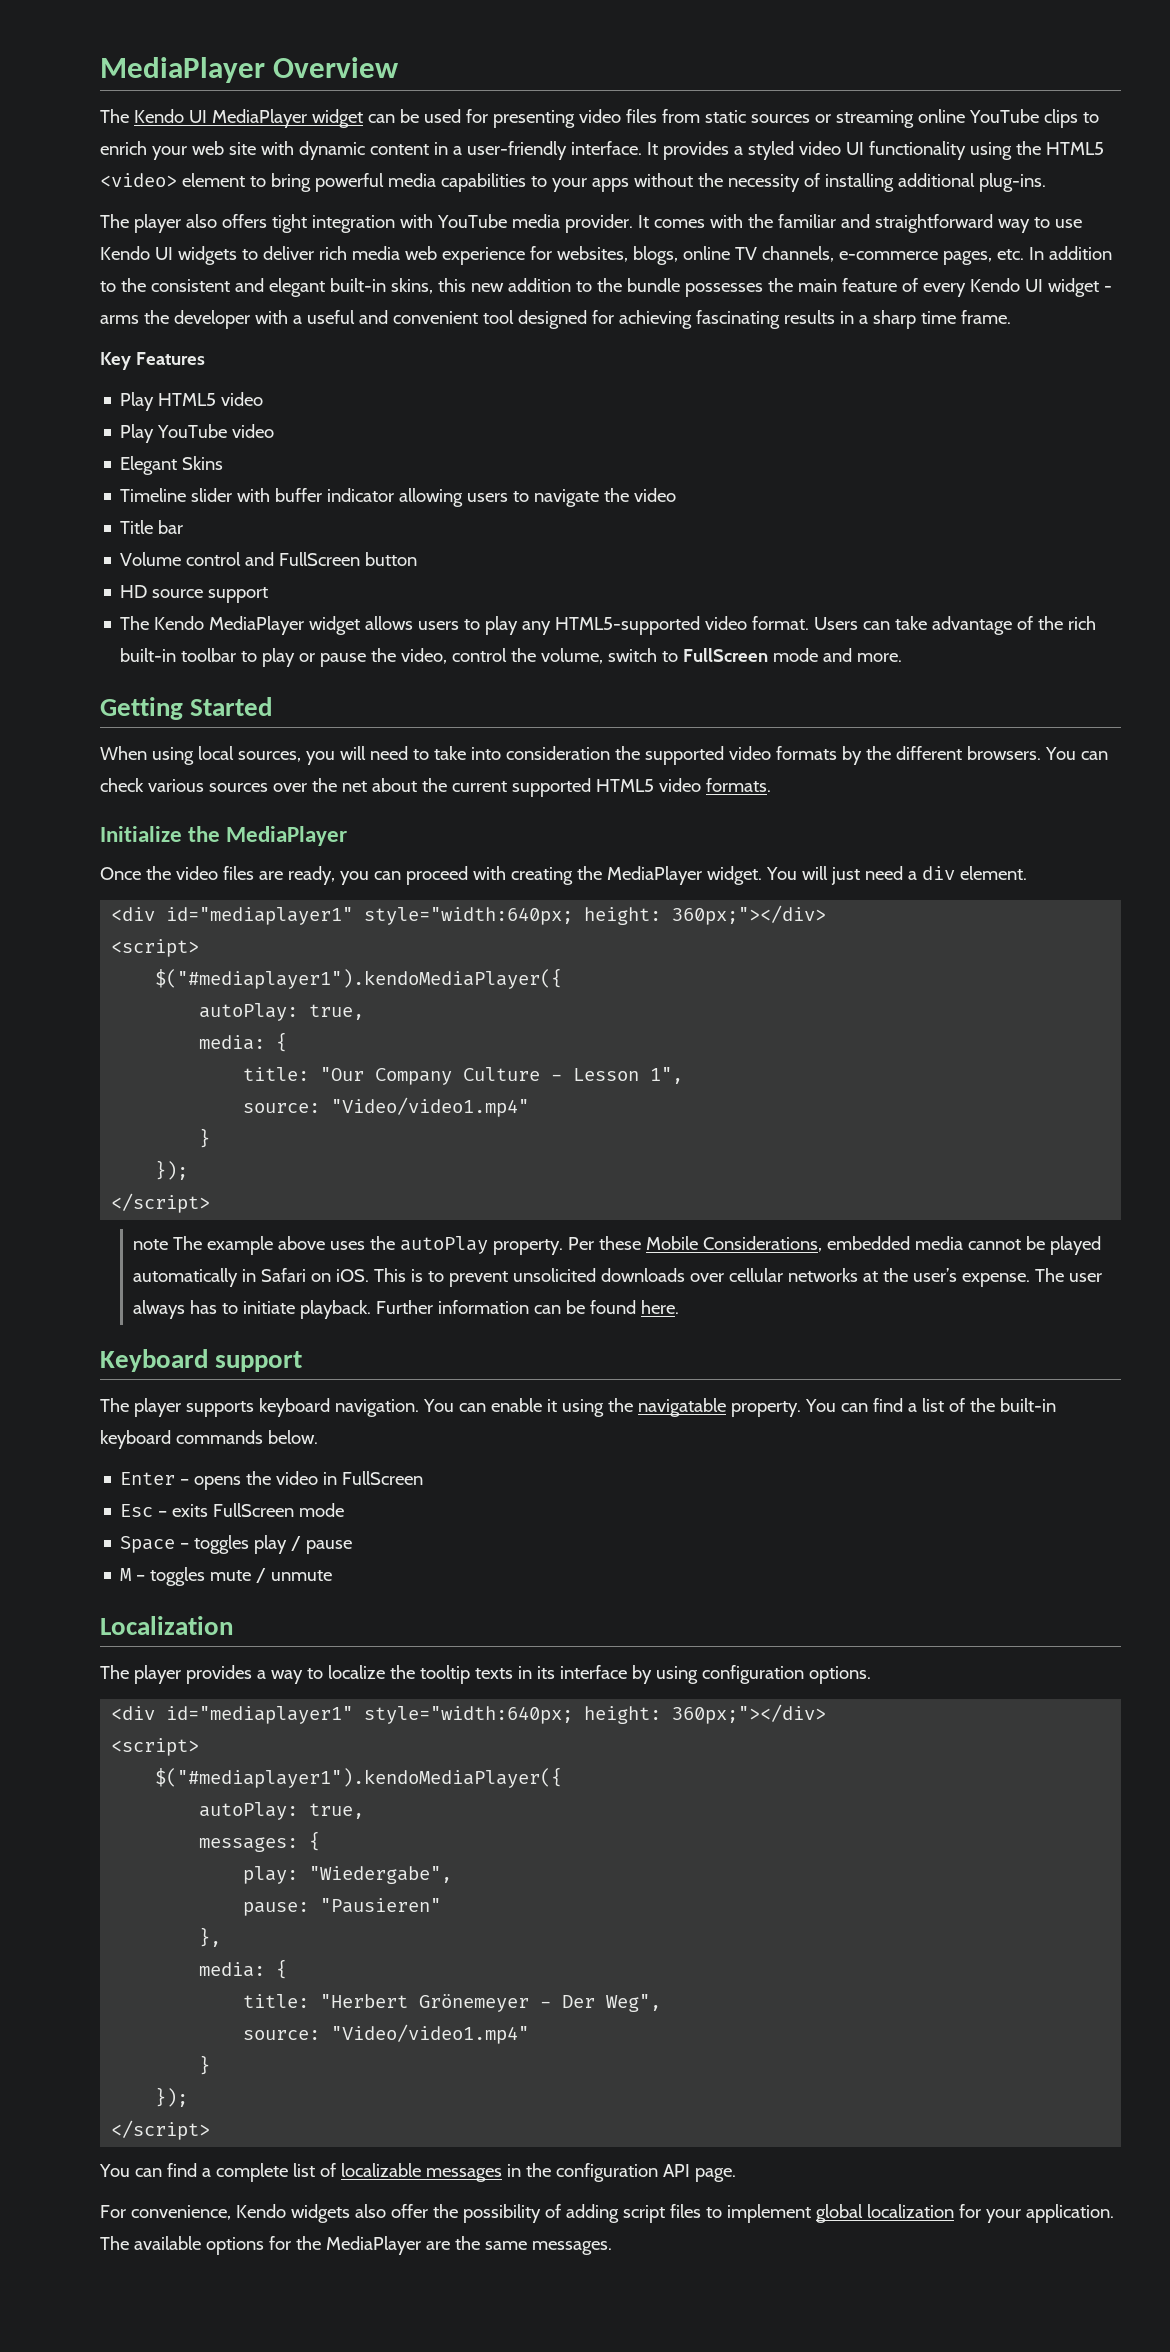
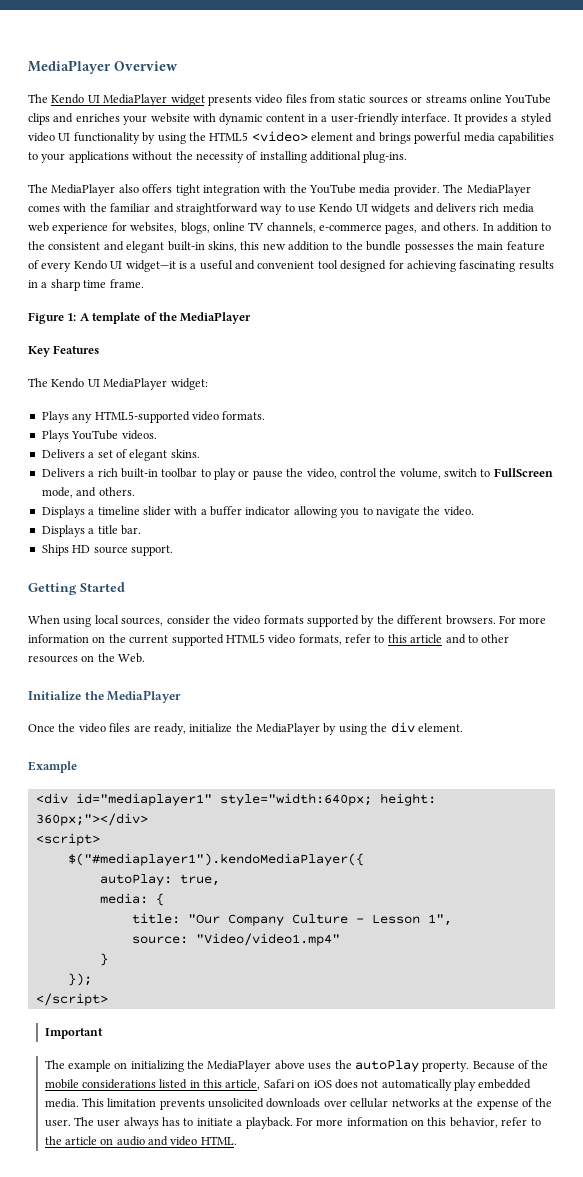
- The Kendo UI MediaPlayer widget can be used for presenting video files from static sources or streaming online YouTube clips to enrich your web site with dynamic content in a user-friendly interface.
+ The Kendo UI MediaPlayer widget presents video files from static sources or streams online YouTube clips and enriches your website with dynamic content in a user-friendly interface.
- It provides a styled video UI functionality using the HTML5 <video> element to bring powerful media capabilities to your apps without the necessity of installing additional plug-ins.
+ It provides a styled video UI functionality by using the HTML5 <video> element and brings powerful media capabilities to your applications without the necessity of installing additional plug-ins.
- The player also offers tight integration with YouTube media provider.
+ The MediaPlayer also offers tight integration with the YouTube media provider.
- It comes with the familiar and straightforward way to use Kendo UI widgets to deliver rich media web experience for websites, blogs, online TV channels, e-commerce pages, etc. In addition to the consistent and elegant built-in skins, this new addition to the bundle possesses the main feature of every Kendo UI widget - arms the developer with a useful and convenient tool designed for achieving fascinating results in a sharp time frame.
+ The MediaPlayer comes with the familiar and straightforward way to use Kendo UI widgets and delivers rich media web experience for websites, blogs, online TV channels, e-commerce pages, and others. In addition to the consistent and elegant built-in skins, this new addition to the bundle possesses the main feature of every Kendo UI widget—it is a useful and convenient tool designed for achieving fascinating results in a sharp time frame.
+ Figure 1: A template of the MediaPlayer
  Key Features
- Play HTML5 video
- Play YouTube video
- Elegant Skins
- Timeline slider with buffer indicator allowing users to navigate the video
- Title bar
- Volume control and FullScreen button
- HD source support
- The Kendo MediaPlayer widget allows users to play any HTML5-supported video format. Users can take advantage of the rich built-in toolbar to play or pause the video, control the volume, switch to FullScreen mode and more.
+ The Kendo UI MediaPlayer widget:
+ Plays any HTML5-supported video formats.
+ Plays YouTube videos.
+ Delivers a set of elegant skins.
+ Delivers a rich built-in toolbar to play or pause the video, control the volume, switch to FullScreen mode, and others.
+ Displays a timeline slider with a buffer indicator allowing you to navigate the video.
+ Displays a title bar.
+ Ships HD source support.
- When using local sources, you will need to take into consideration the supported video formats by the different browsers.
+ When using local sources, consider the video formats supported by the different browsers.
- You can check various sources over the net about the current supported HTML5 video formats.
+ For more information on the current supported HTML5 video formats, refer to this article and to other resources on the Web.
- Once the video files are ready, you can proceed with creating the MediaPlayer widget. You will just need a div element.
+ Once the video files are ready, initialize the MediaPlayer by using the div element.
+ Example
- note The example above uses the autoPlay property.
+ Important
+ The example on initializing the MediaPlayer above uses the autoPlay property.
- Per these Mobile Considerations, embedded media cannot be played automatically in Safari on iOS. This is to prevent unsolicited downloads over cellular networks at the user’s expense.
+ Because of the mobile considerations listed in this article, Safari on iOS does not automatically play embedded media. This limitation prevents unsolicited downloads over cellular networks at the expense of the user.
- The user always has to initiate playback. Further information can be found here.
- Keyboard support
- The player supports keyboard navigation. You can enable it using the navigatable property. You can find a list of the built-in keyboard commands below.
- Enter – opens the video in FullScreen
- Esc – exits FullScreen mode
- Space – toggles play / pause
- M – toggles mute / unmute
- Localization
- The player provides a way to localize the tooltip texts in its interface by using configuration options.
- <div id="mediaplayer1" style="width:640px; height: 360px;"></div>
- <script>
- $("#mediaplayer1").kendoMediaPlayer({
- autoPlay: true,
- messages: {
- play: "Wiedergabe",
- pause: "Pausieren"
- },
- media: {
- title: "Herbert Grönemeyer - Der Weg",
- source: "Video/video1.mp4"
- }
- });
- </script>
- You can find a complete list of localizable messages in the configuration API page.
- For convenience, Kendo widgets also offer the possibility of adding script files to implement global localization for your application. The available options for the MediaPlayer are the same messages.
+ The user always has to initiate a playback. For more information on this behavior, refer to the article on audio and video HTML.

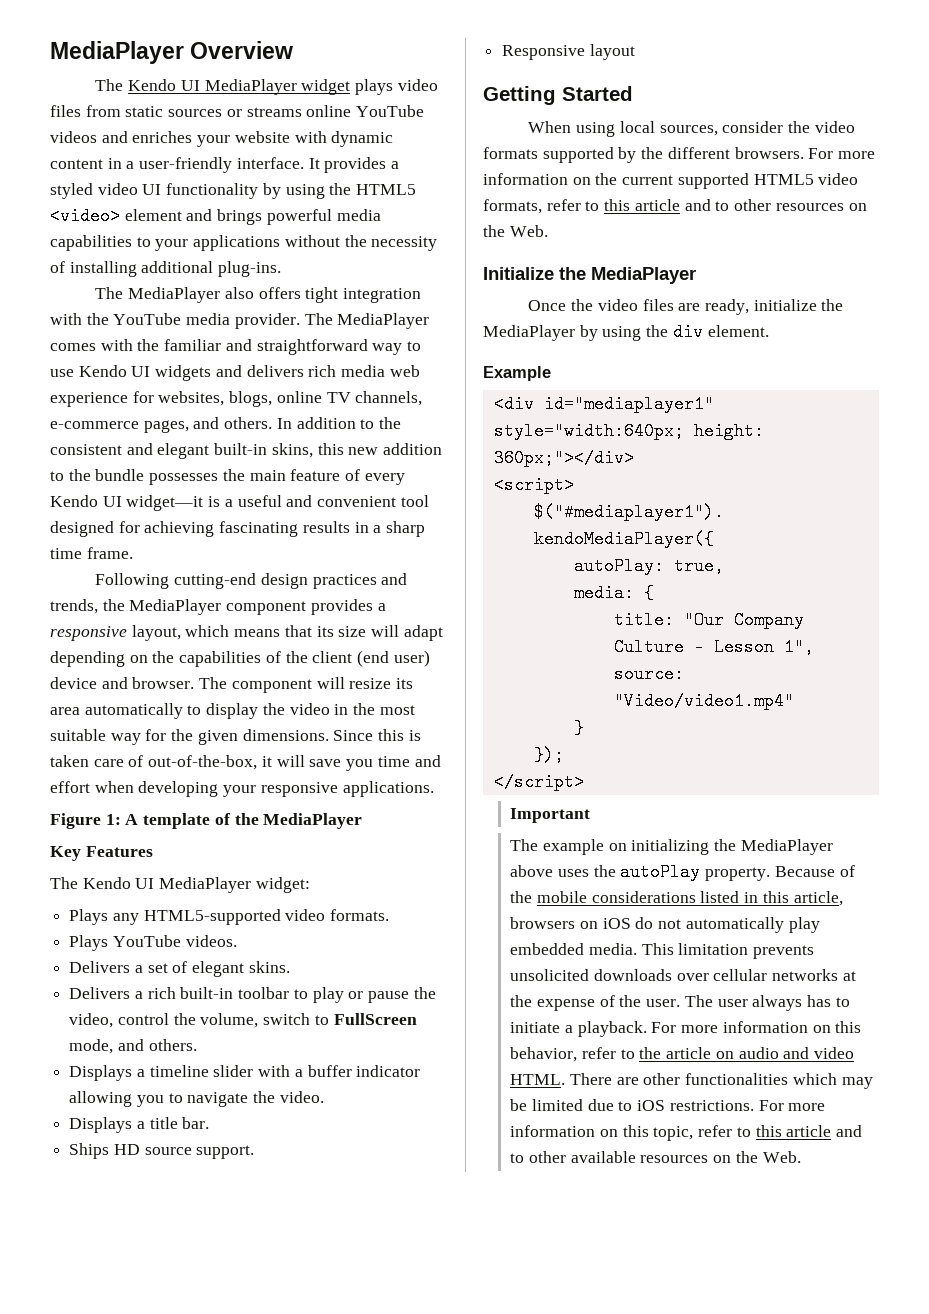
- The Kendo UI MediaPlayer widget presents video files from static sources or streams online YouTube clips and enriches your website with dynamic content in a user-friendly interface.
+ The Kendo UI MediaPlayer widget plays video files from static sources or streams online YouTube videos and enriches your website with dynamic content in a user-friendly interface.
+ Following cutting-end design practices and trends, the MediaPlayer component provides a responsive layout, which means that its size will adapt depending on the capabilities of the client (end user) device and browser. The component will resize its area automatically to display the video in the most suitable way for the given dimensions. Since this is taken care of out-of-the-box, it will save you time and effort when developing your responsive applications.
+ Responsive layout
- Because of the mobile considerations listed in this article, Safari on iOS does not automatically play embedded media.
+ Because of the mobile considerations listed in this article, browsers on iOS do not automatically play embedded media.
+ There are other functionalities which may be limited due to iOS restrictions. For more information on this topic, refer to this article and to other available resources on the Web.

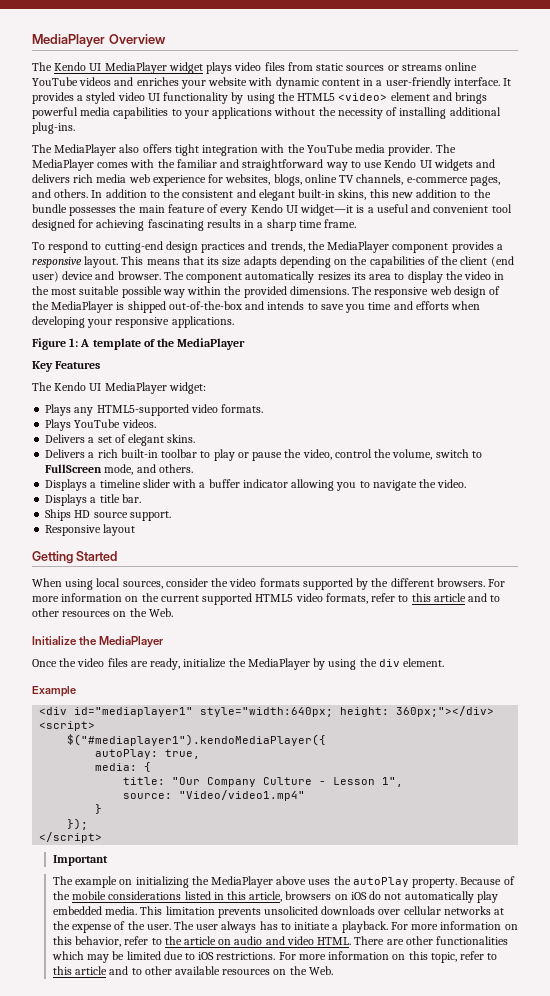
- Following cutting-end design practices and trends, the MediaPlayer component provides a responsive layout, which means that its size will adapt depending on the capabilities of the client (end user) device and browser.
+ To respond to cutting-end design practices and trends, the MediaPlayer component provides a responsive layout. This means that its size adapts depending on the capabilities of the client (end user) device and browser.
- The component will resize its area automatically to display the video in the most suitable way for the given dimensions. Since this is taken care of out-of-the-box, it will save you time and effort when developing your responsive applications.
+ The component automatically resizes its area to display the video in the most suitable possible way within the provided dimensions. The responsive web design of the MediaPlayer is shipped out-of-the-box and intends to save you time and efforts when developing your responsive applications.

